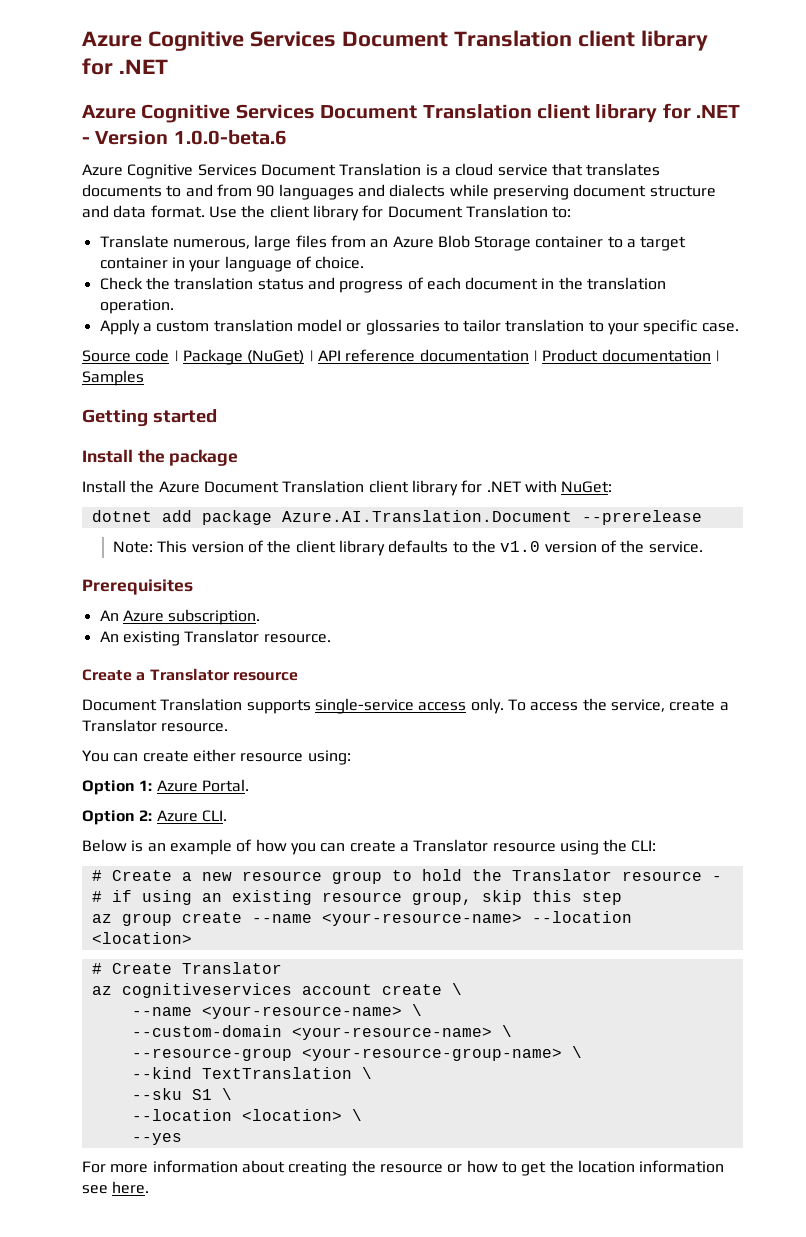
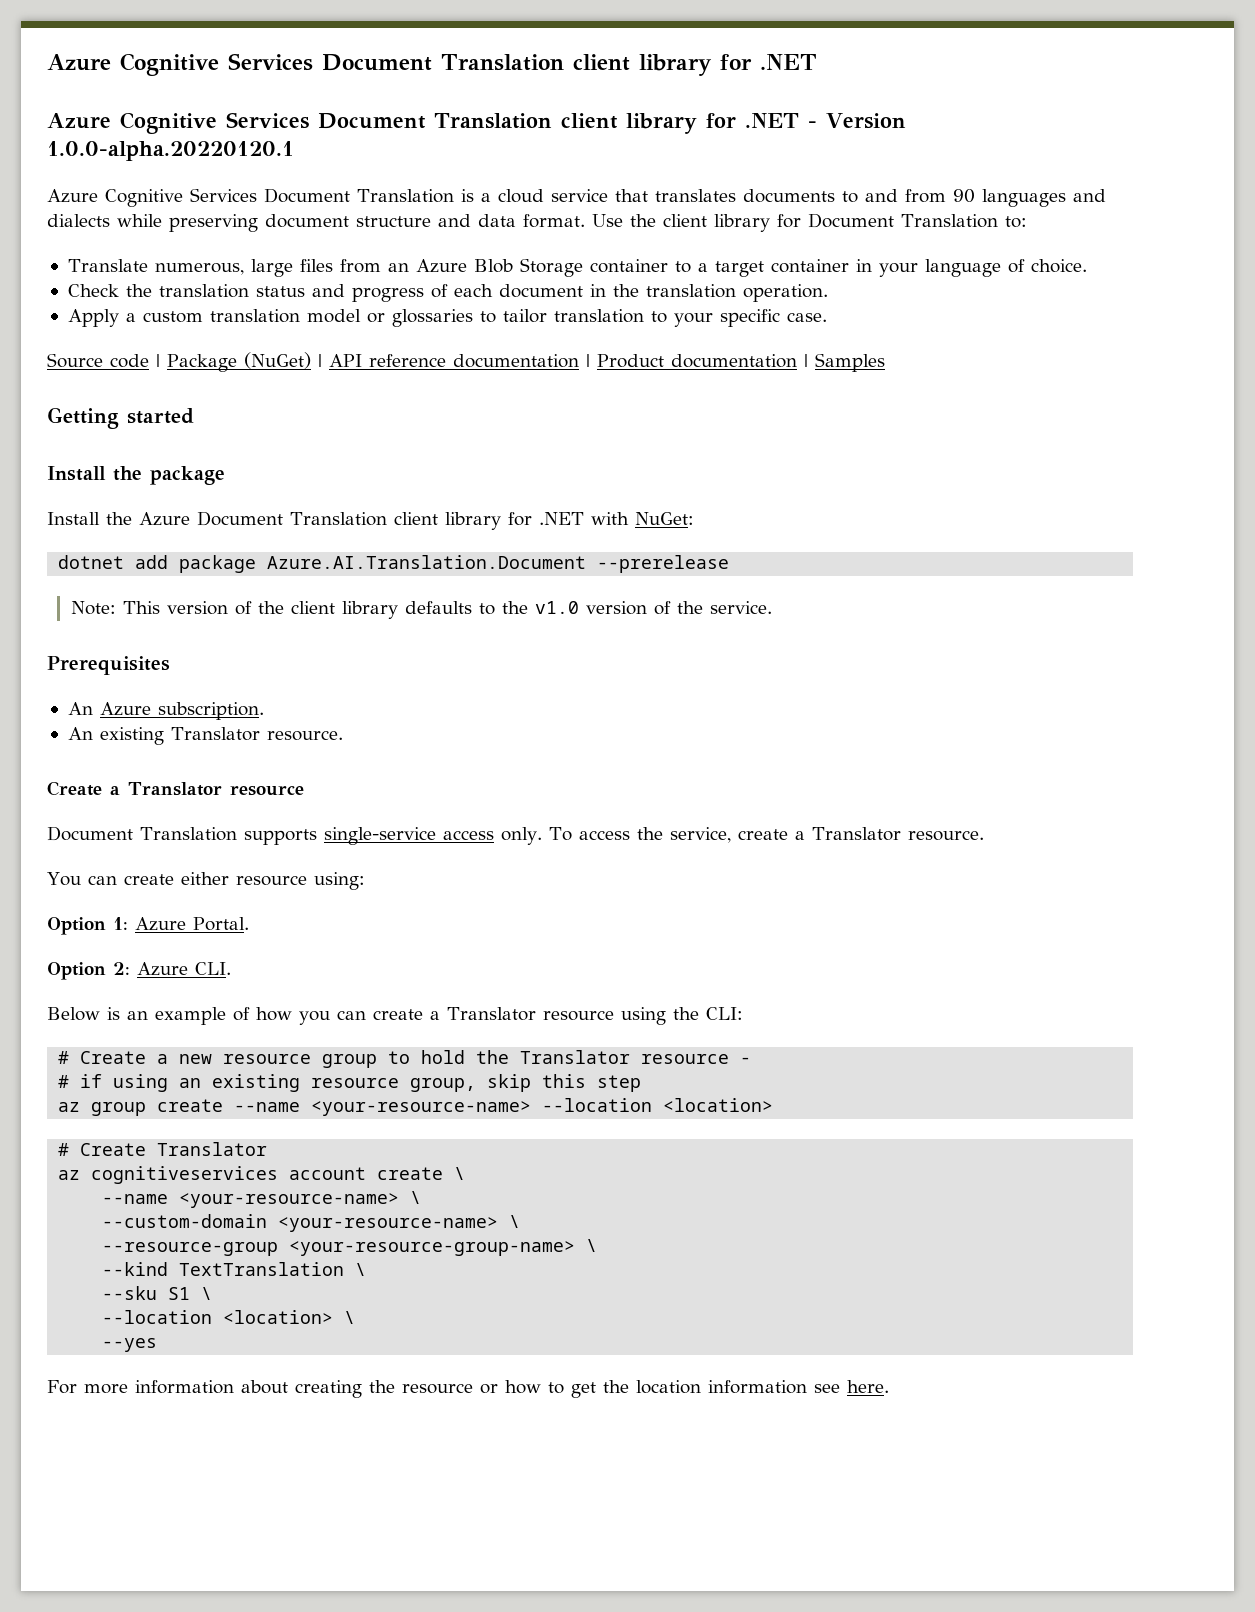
- Azure Cognitive Services Document Translation client library for .NET - Version 1.0.0-beta.6
+ Azure Cognitive Services Document Translation client library for .NET - Version 1.0.0-alpha.20220120.1

